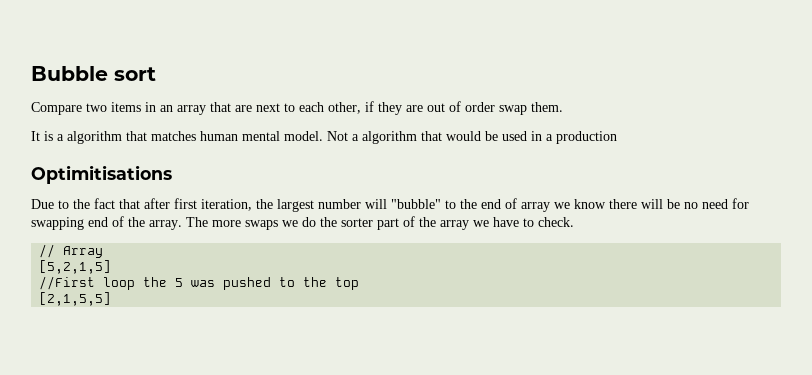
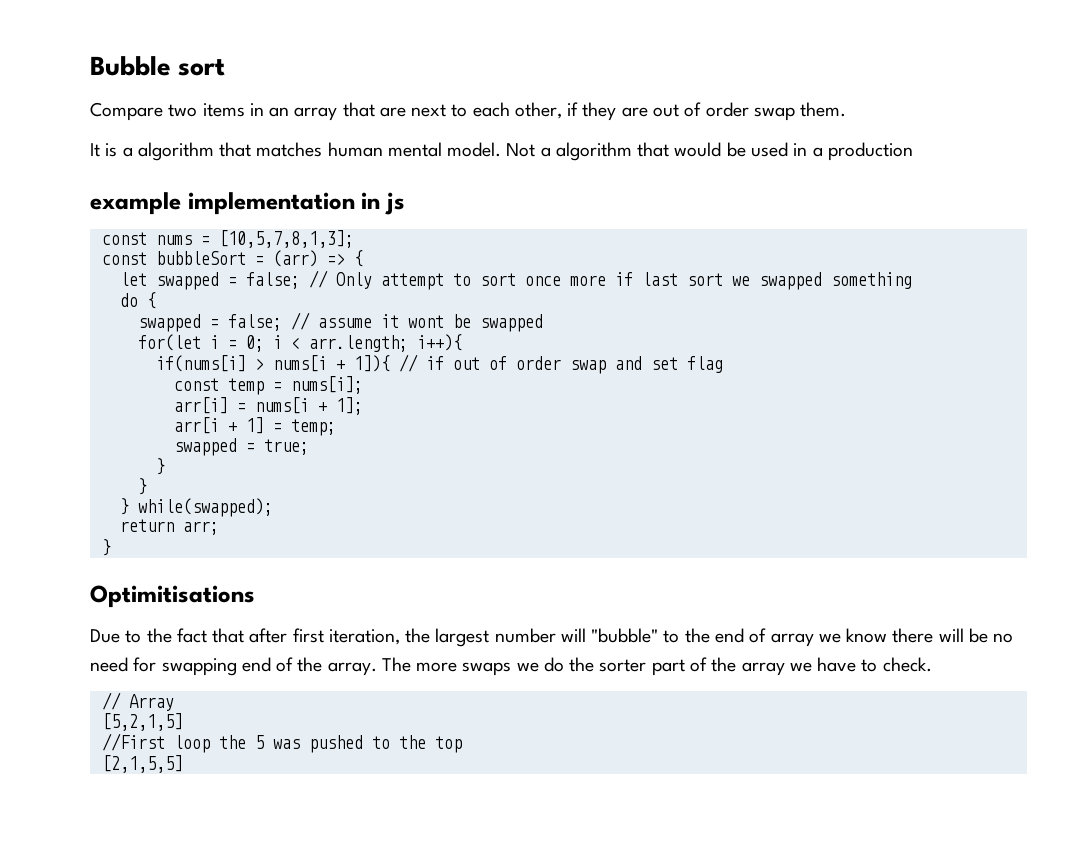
+ example implementation in js
+ const nums = [10,5,7,8,1,3];
+ const bubbleSort = (arr) => {
+ let swapped = false; // Only attempt to sort once more if last sort we swapped something
+ do {
+ swapped = false; // assume it wont be swapped
+ for(let i = 0; i < arr.length; i++){
+ if(nums[i] > nums[i + 1]){ // if out of order swap and set flag
+ const temp = nums[i];
+ arr[i] = nums[i + 1];
+ arr[i + 1] = temp;
+ swapped = true;
+ }
+ }
+ } while(swapped);
+ return arr;
+ }

